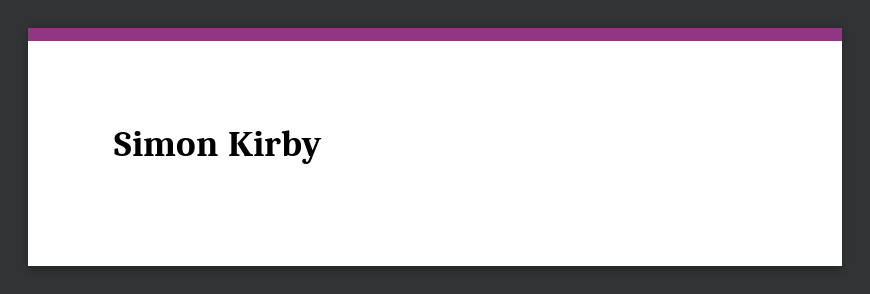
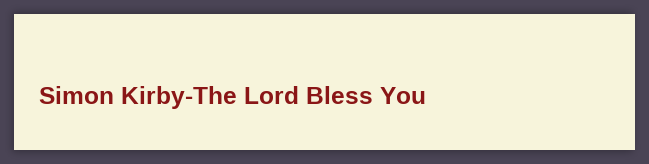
- Simon Kirby
+ Simon Kirby-The Lord Bless You

